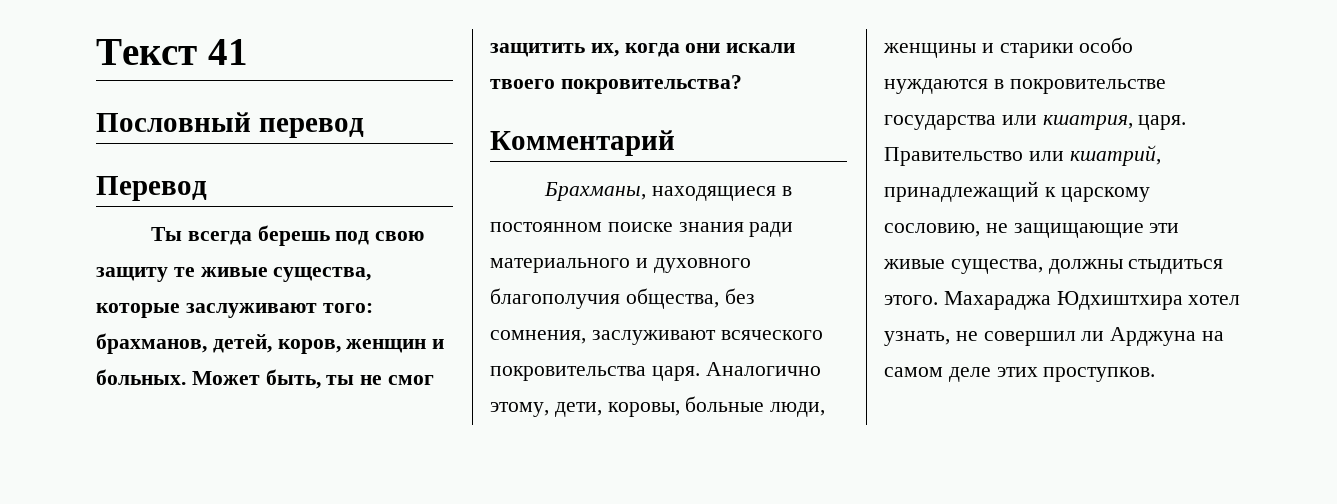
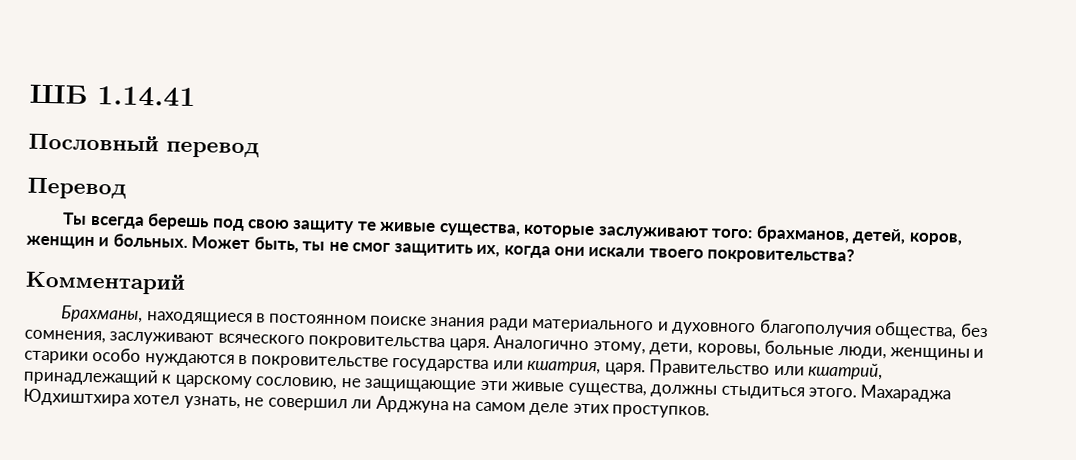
- Текст 41
+ ШБ 1.14.41

